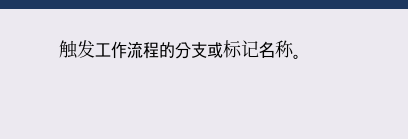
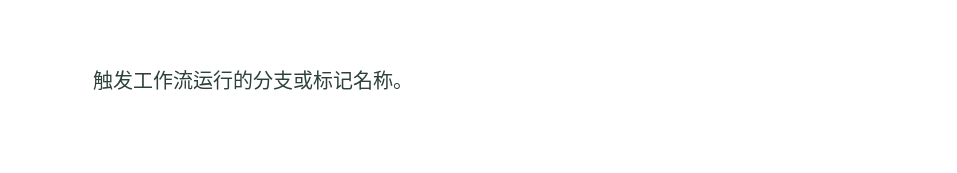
- 触发工作流程的分支或标记名称。
+ 触发工作流运行的分支或标记名称。

